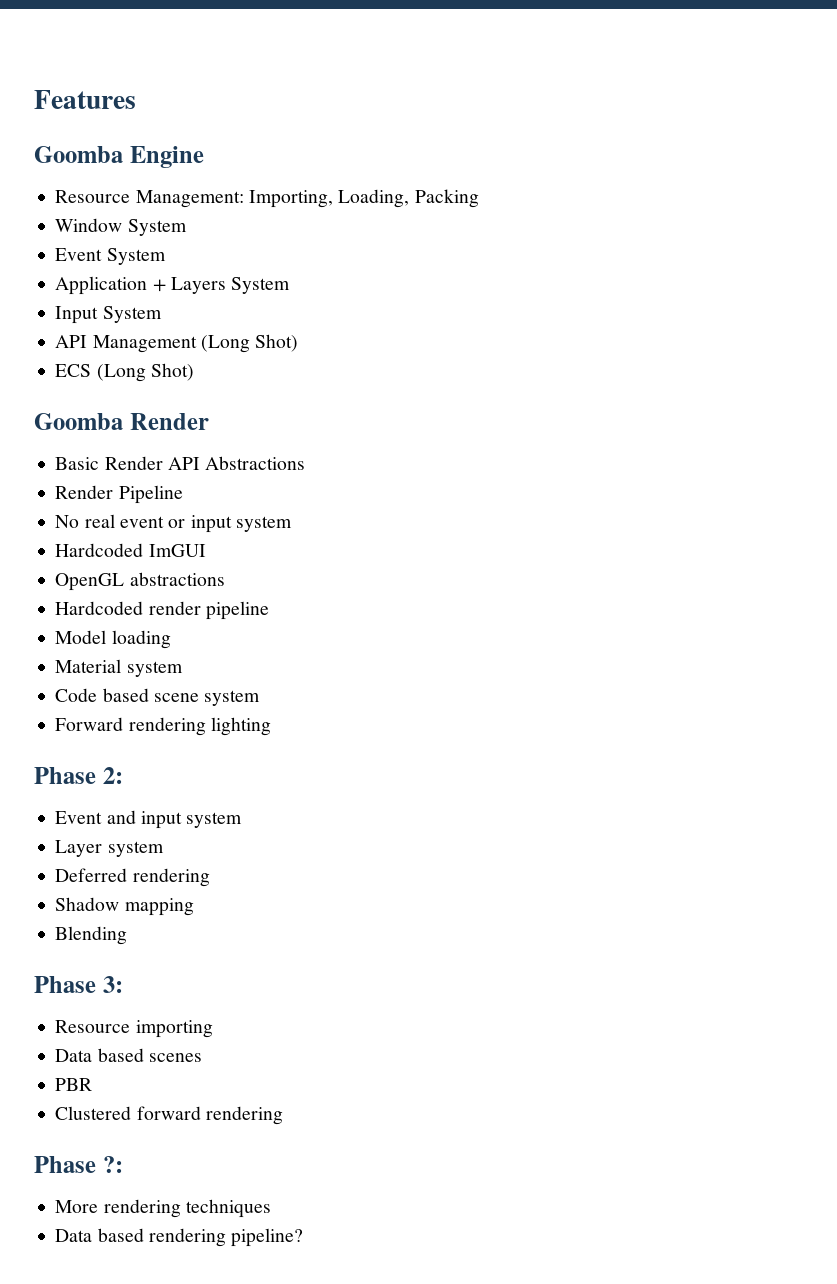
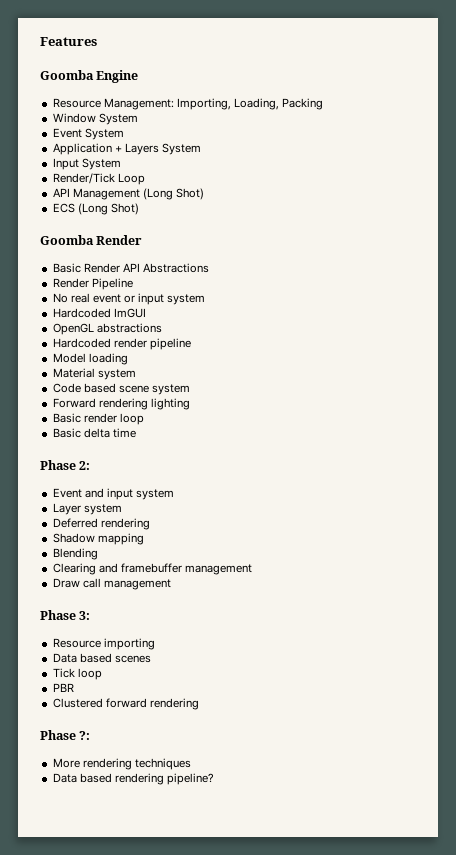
+ Render/Tick Loop
+ Basic render loop
+ Basic delta time
+ Clearing and framebuffer management
+ Draw call management
+ Tick loop

